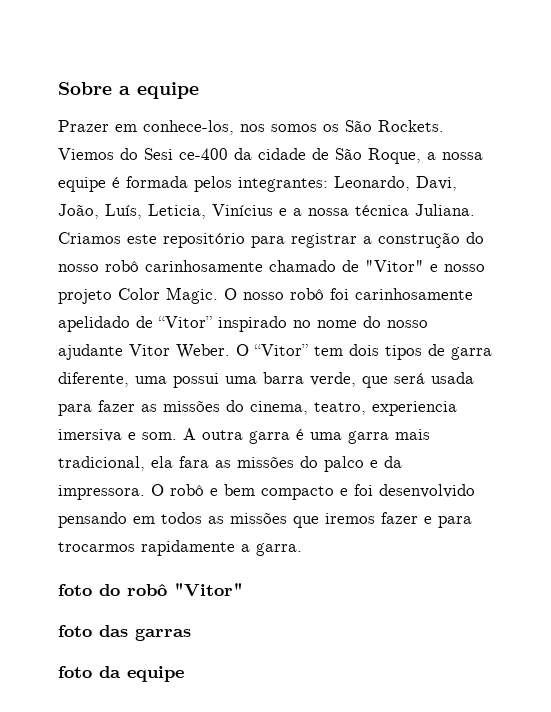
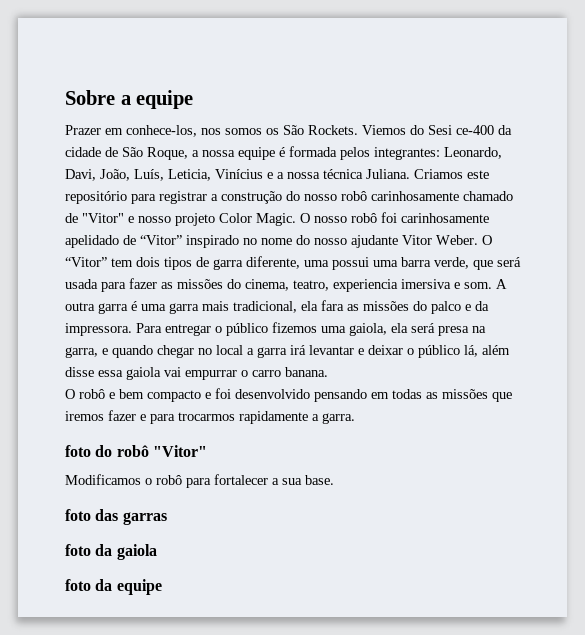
- A outra garra é uma garra mais tradicional, ela fara as missões do palco e da impressora. O robô e bem compacto e foi desenvolvido pensando em todos as missões que iremos fazer e para trocarmos rapidamente a garra.
+ A outra garra é uma garra mais tradicional, ela fara as missões do palco e da impressora. Para entregar o público fizemos uma gaiola, ela será presa na garra, e quando chegar no local a garra irá levantar e deixar o público lá, além disse essa gaiola vai empurrar o carro banana.
+ O robô e bem compacto e foi desenvolvido pensando em todas as missões que iremos fazer e para trocarmos rapidamente a garra.
+ Modificamos o robô para fortalecer a sua base.
+ foto da gaiola

